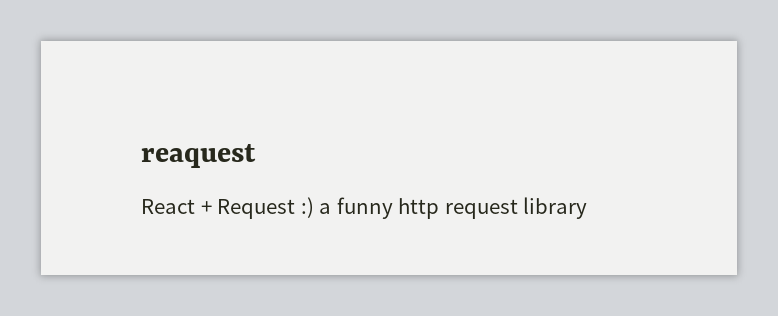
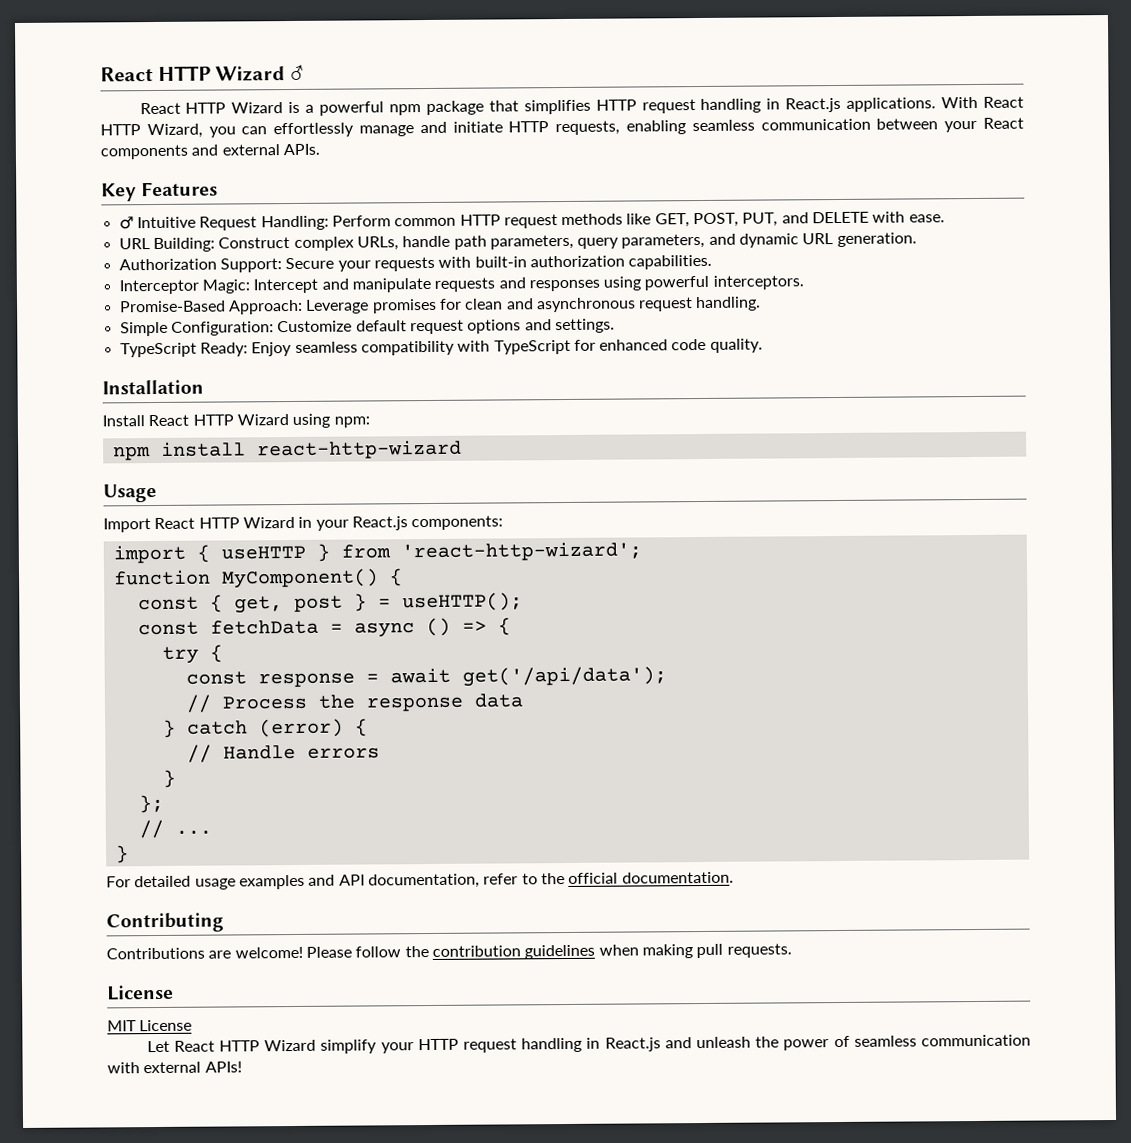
- reaquest
- React + Request :) a funny http request library
+ React HTTP Wizard ♂
+ React HTTP Wizard is a powerful npm package that simplifies HTTP request handling in React.js applications. With React HTTP Wizard, you can effortlessly manage and initiate HTTP requests, enabling seamless communication between your React components and external APIs.
+ Key Features
+ ♂ Intuitive Request Handling: Perform common HTTP request methods like GET, POST, PUT, and DELETE with ease.
+ URL Building: Construct complex URLs, handle path parameters, query parameters, and dynamic URL generation.
+ Authorization Support: Secure your requests with built-in authorization capabilities.
+ Interceptor Magic: Intercept and manipulate requests and responses using powerful interceptors.
+ Promise-Based Approach: Leverage promises for clean and asynchronous request handling.
+ Simple Configuration: Customize default request options and settings.
+ TypeScript Ready: Enjoy seamless compatibility with TypeScript for enhanced code quality.
+ Installation
+ Install React HTTP Wizard using npm:
+ npm install react-http-wizard
+ Usage
+ Import React HTTP Wizard in your React.js components:
+ import { useHTTP } from 'react-http-wizard';
+ function MyComponent() {
+ const { get, post } = useHTTP();
+ const fetchData = async () => {
+ try {
+ const response = await get('/api/data');
+ // Process the response data
+ } catch (error) {
+ // Handle errors
+ }
+ };
+ // ...
+ }
+ For detailed usage examples and API documentation, refer to the official documentation.
+ Contributing
+ Contributions are welcome! Please follow the contribution guidelines when making pull requests.
+ License
+ MIT License
+ Let React HTTP Wizard simplify your HTTP request handling in React.js and unleash the power of seamless communication with external APIs!

